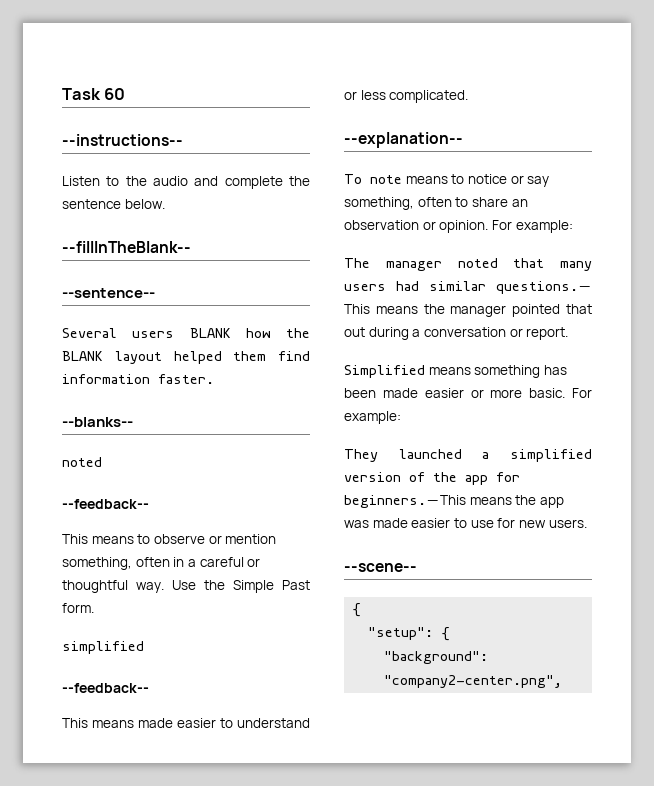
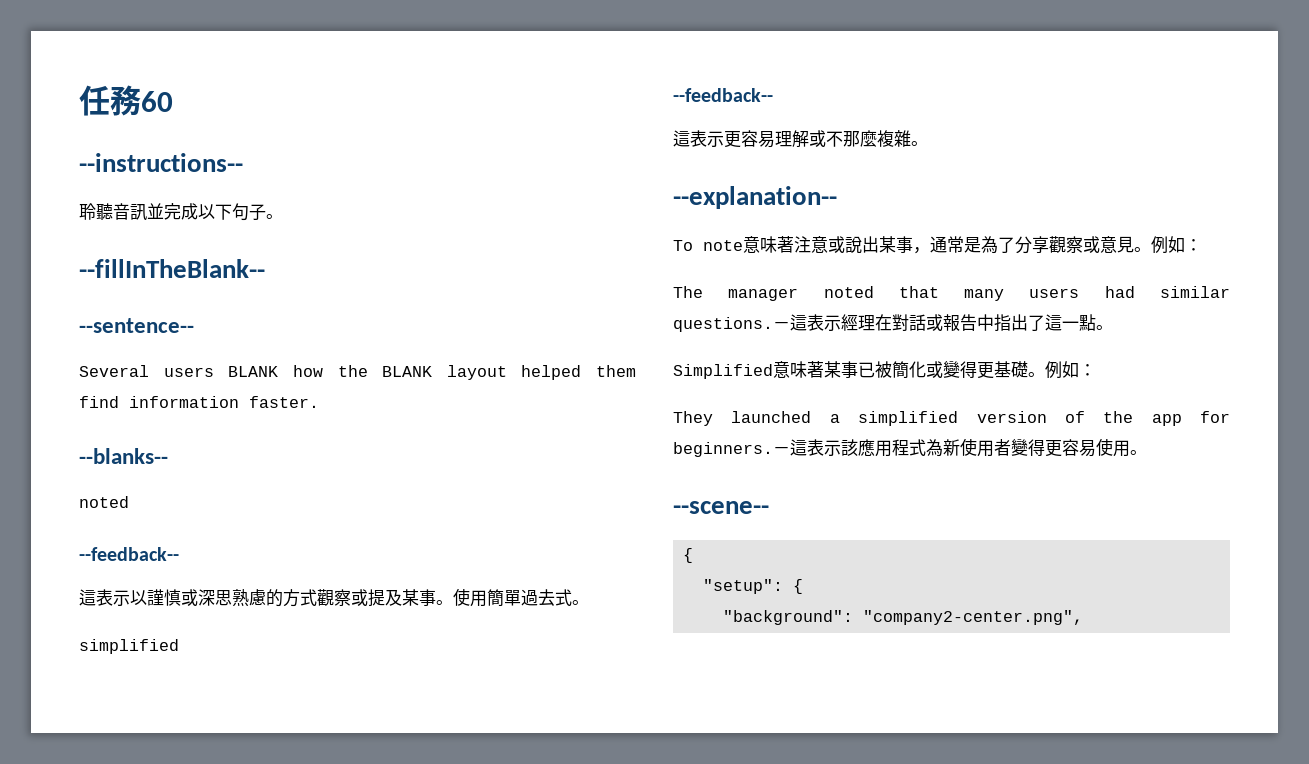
- Task 60
+ 任務60
- Listen to the audio and complete the sentence below.
+ 聆聽音訊並完成以下句子。
- This means to observe or mention something, often in a careful or thoughtful way. Use the Simple Past form.
+ 這表示以謹慎或深思熟慮的方式觀察或提及某事。使用簡單過去式。
  simplified
  --feedback--
- This means made easier to understand or less complicated.
+ 這表示更容易理解或不那麼複雜。
  --explanation--
- To note means to notice or say something, often to share an observation or opinion. For example:
+ To note意味著注意或說出某事，通常是為了分享觀察或意見。例如：
- －This means the manager pointed that out during a conversation or report.
- Simplified means something has been made easier or more basic. For example:
+ －這表示經理在對話或報告中指出了這一點。
+ Simplified意味著某事已被簡化或變得更基礎。例如：
- －This means the app was made easier to use for new users.
+ －這表示該應用程式為新使用者變得更容易使用。

